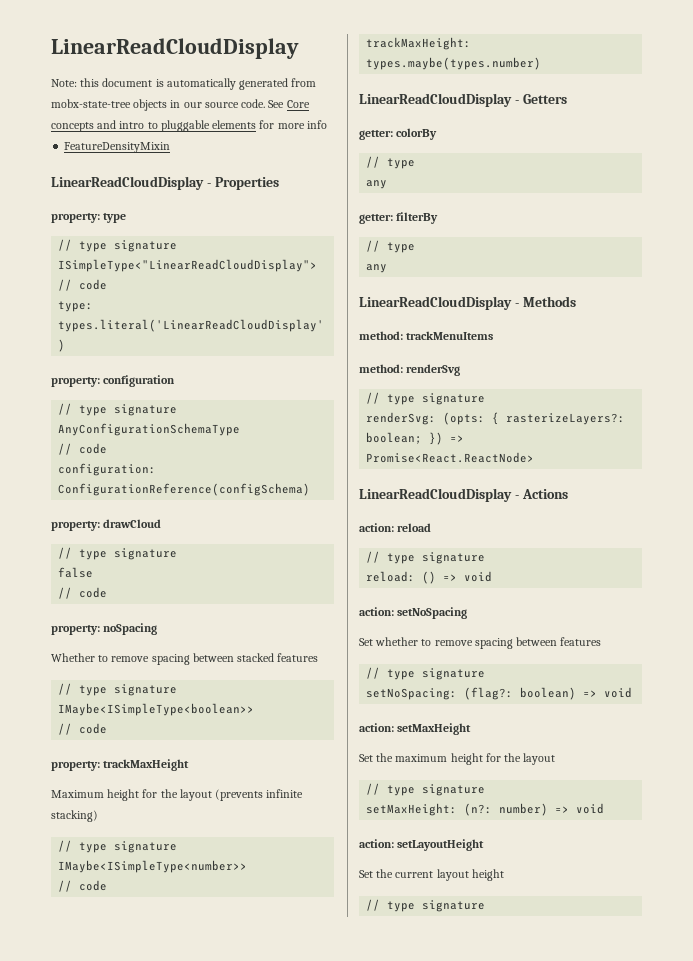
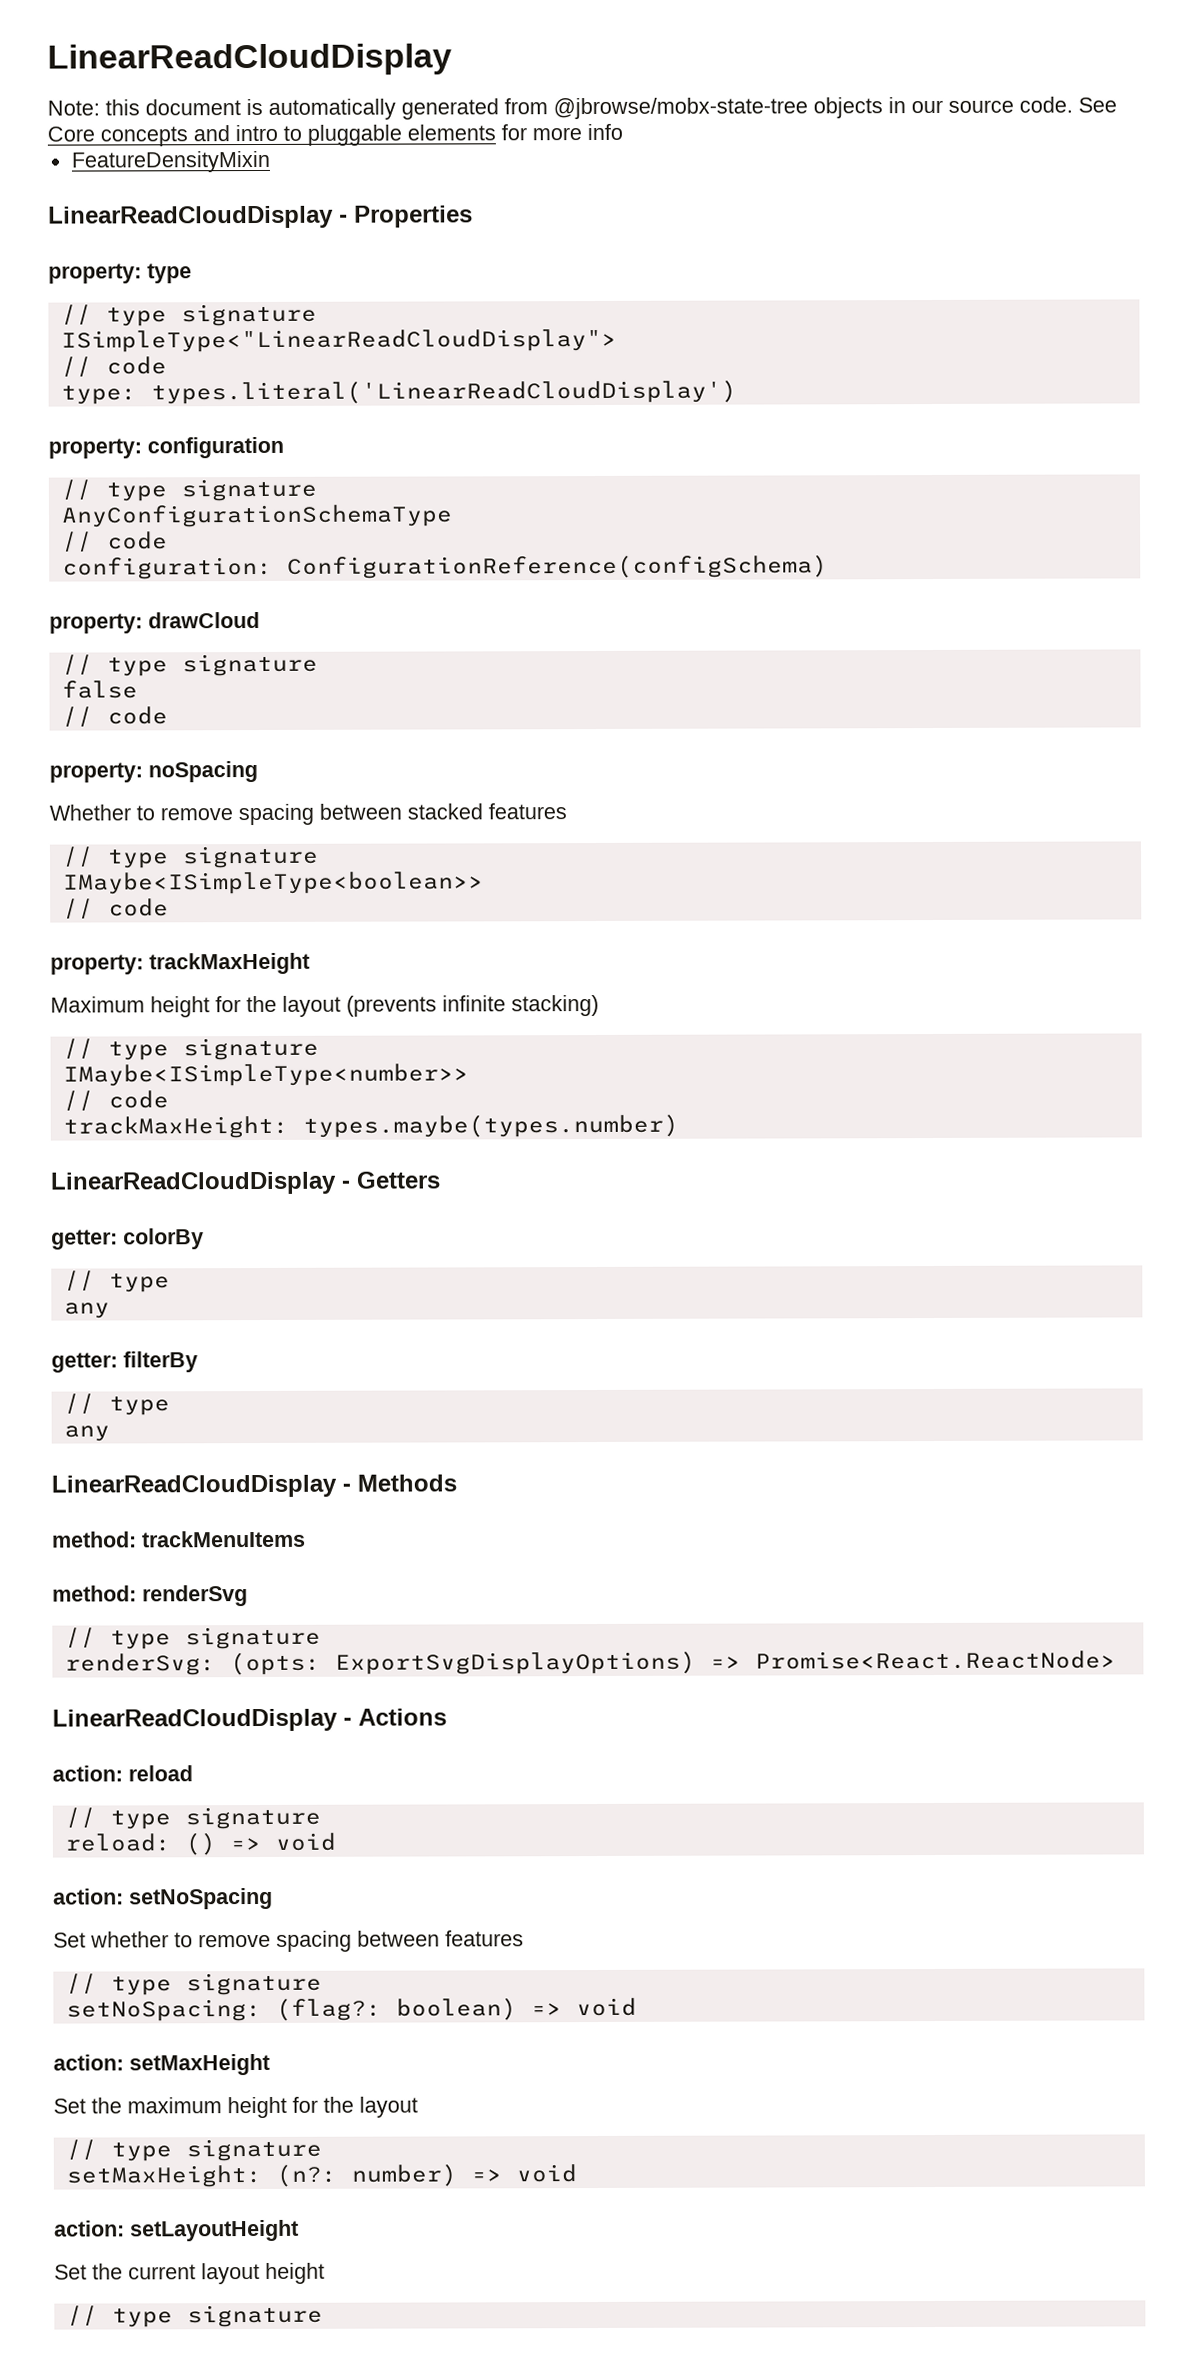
- Note: this document is automatically generated from mobx-state-tree objects in our source code.
+ Note: this document is automatically generated from @jbrowse/mobx-state-tree objects in our source code.
- renderSvg: (opts: { rasterizeLayers?: boolean; }) => Promise<React.ReactNode>
+ renderSvg: (opts: ExportSvgDisplayOptions) => Promise<React.ReactNode>

